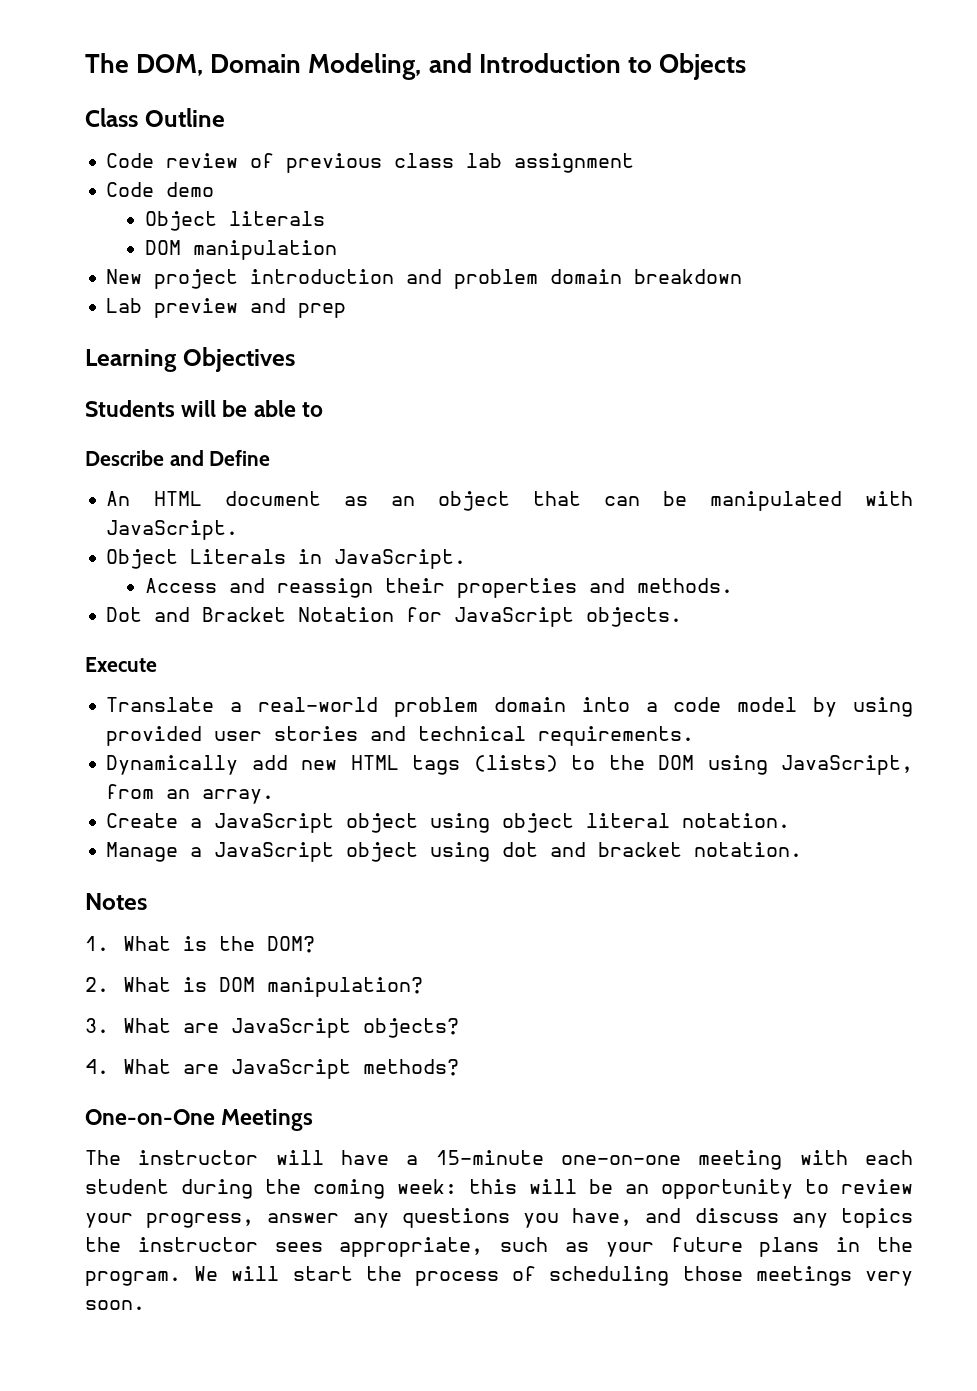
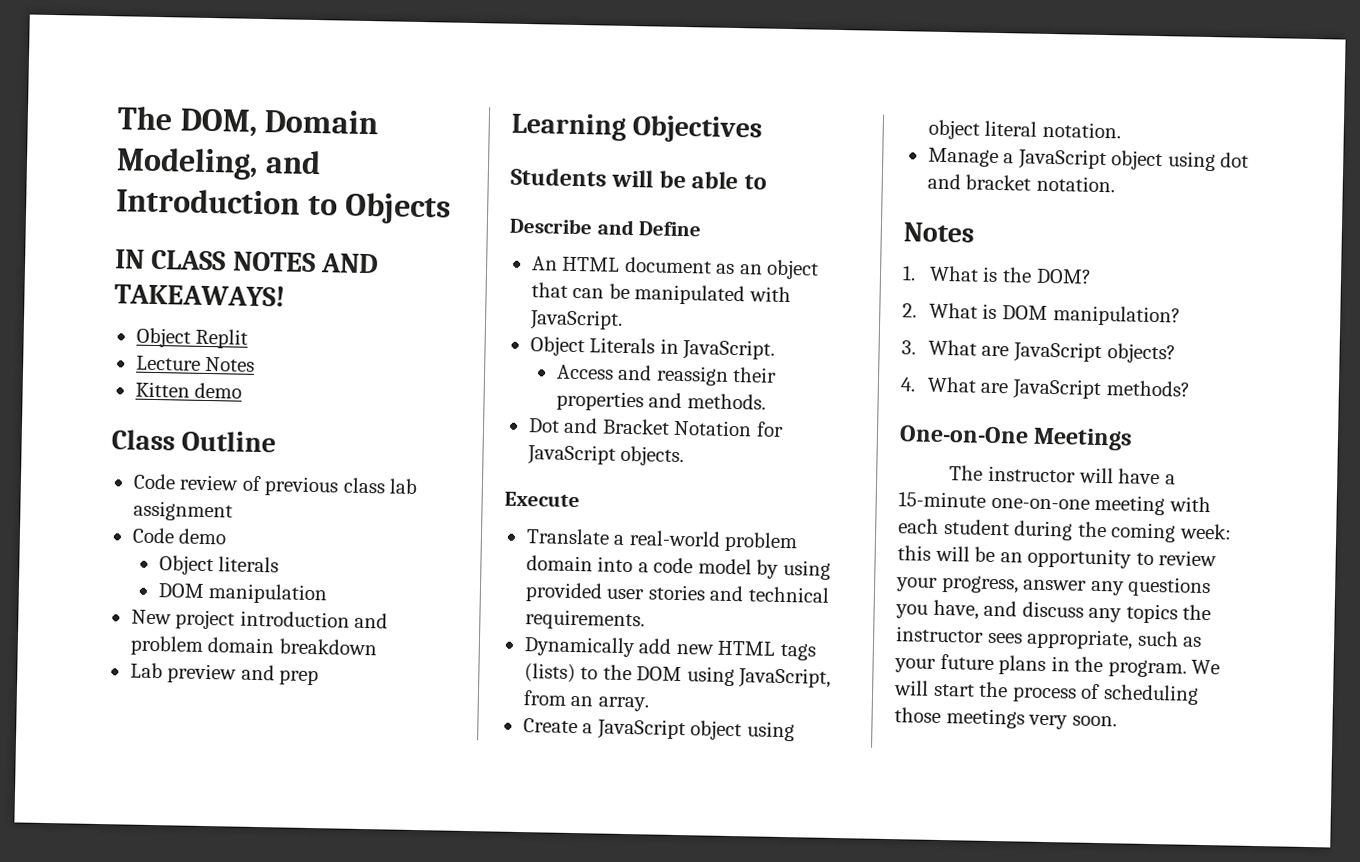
+ IN CLASS NOTES AND TAKEAWAYS!
+ Object Replit
+ Lecture Notes
+ Kitten demo

